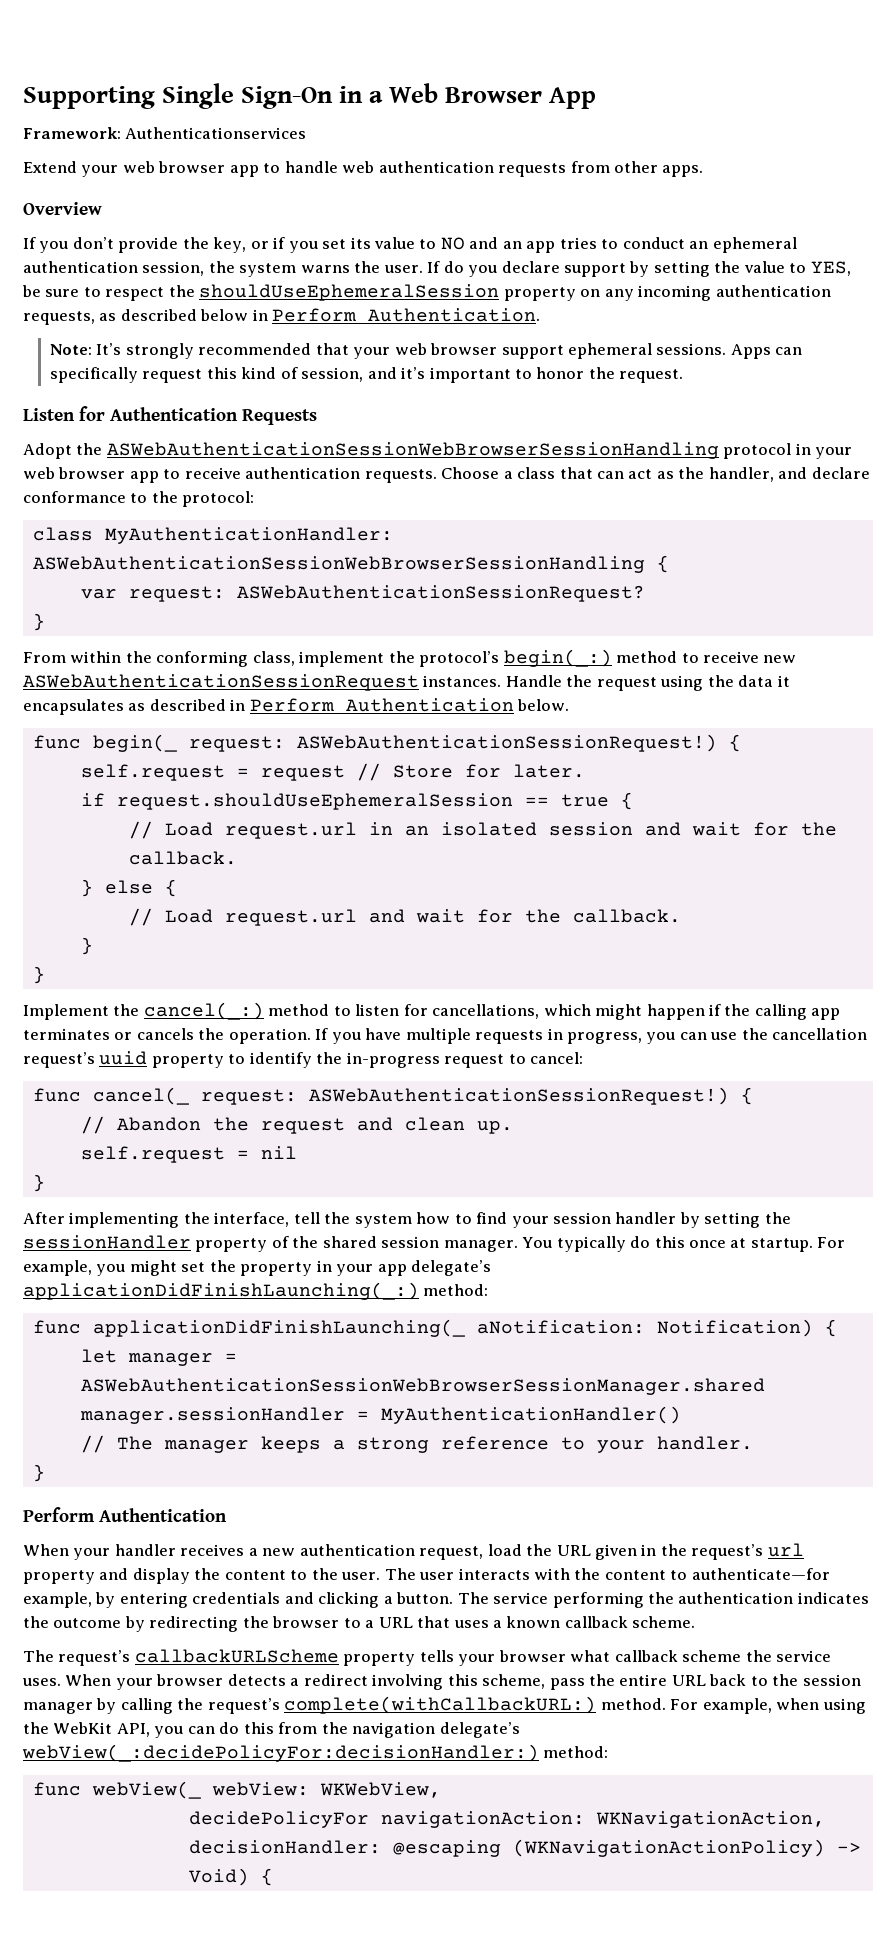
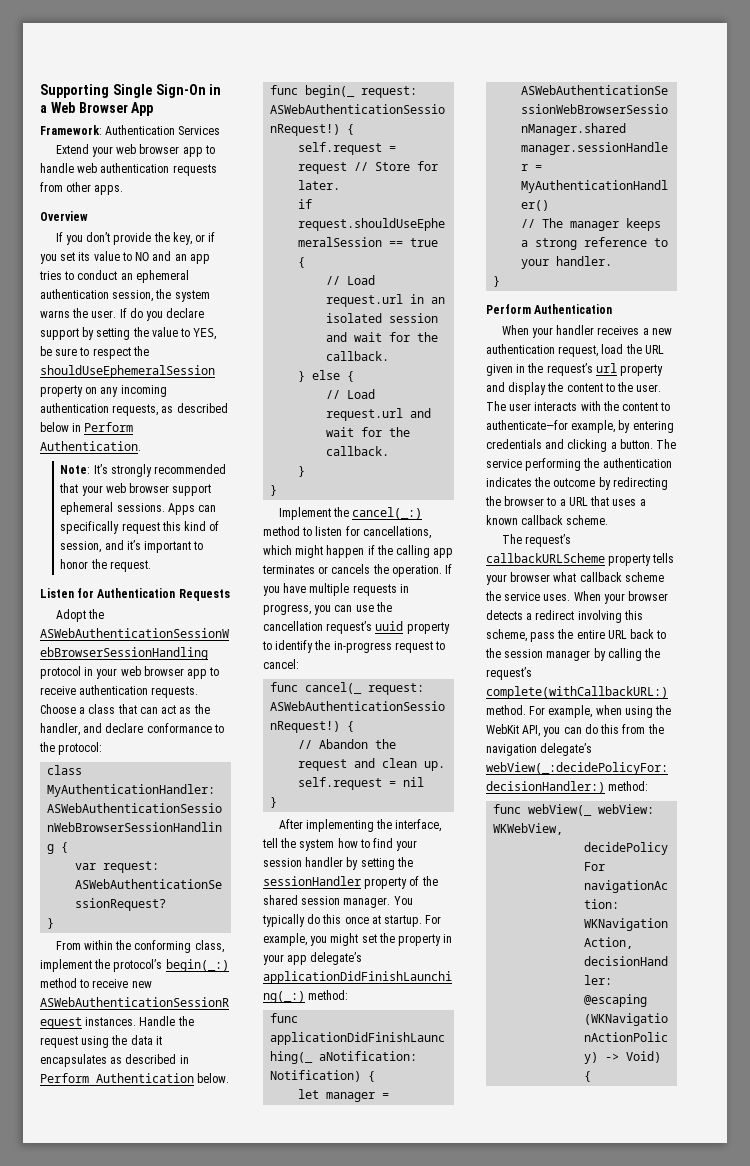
- Framework: Authenticationservices
+ Framework: Authentication Services

